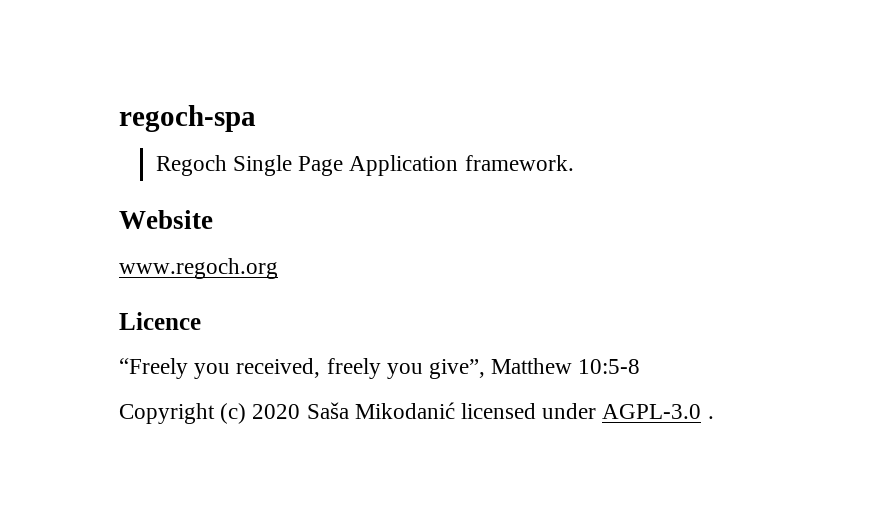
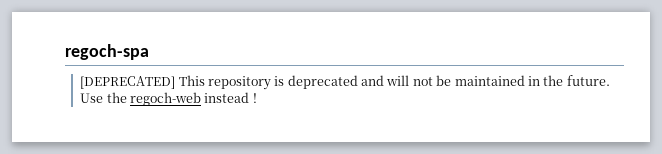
- Regoch Single Page Application framework.
- Website
- www.regoch.org
- Licence
- “Freely you received, freely you give”, Matthew 10:5-8
- Copyright (c) 2020 Saša Mikodanić licensed under AGPL-3.0 .
+ [DEPRECATED] This repository is deprecated and will not be maintained in the future. Use the regoch-web instead !

